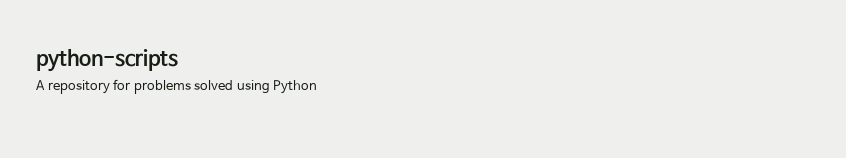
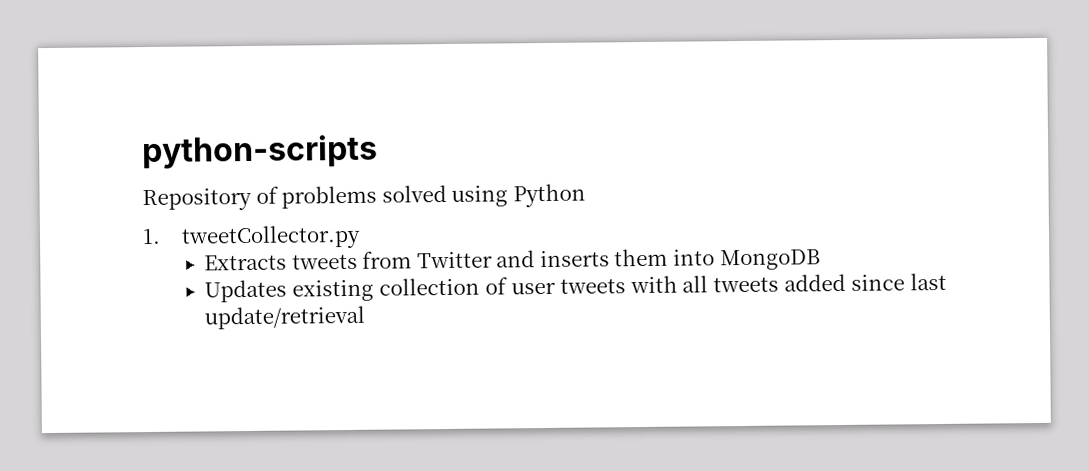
- A repository for problems solved using Python
+ Repository of problems solved using Python
+ 1. tweetCollector.py
+ Extracts tweets from Twitter and inserts them into MongoDB
+ Updates existing collection of user tweets with all tweets added since last update/retrieval

